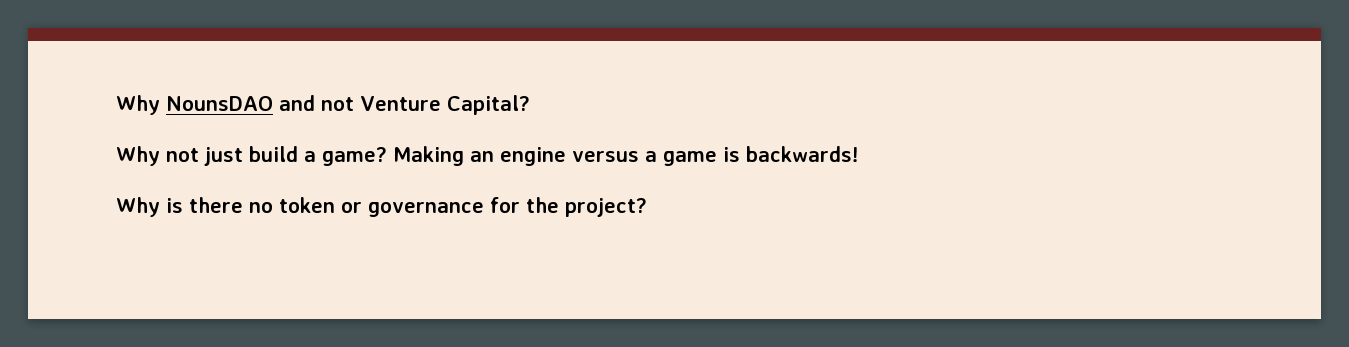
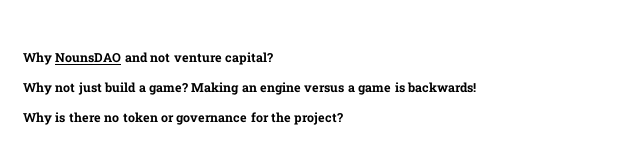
- Why NounsDAO and not Venture Capital?
+ Why NounsDAO and not venture capital?

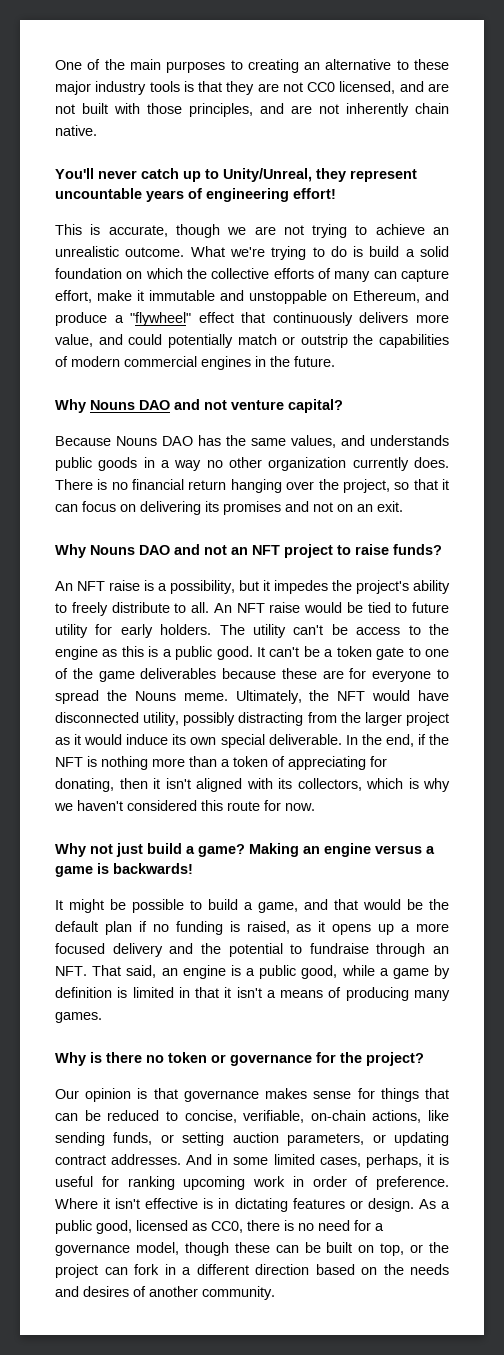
- Why NounsDAO and not venture capital?
+ One of the main purposes to creating an alternative to these major industry tools is that they are not CC0 licensed, and are not built with those principles, and are not inherently chain native.
+ You'll never catch up to Unity/Unreal, they represent uncountable years of engineering effort!
+ This is accurate, though we are not trying to achieve an unrealistic outcome. What we're trying to do is build a solid foundation on which the collective efforts of many can capture effort, make it immutable and unstoppable on Ethereum, and produce a "flywheel" effect that continuously delivers more value, and could potentially match or outstrip the capabilities of modern commercial engines in the future.
+ Why Nouns DAO and not venture capital?
+ Because Nouns DAO has the same values, and understands public goods in a way no other organization currently does. There is no financial return hanging over the project, so that it can focus on delivering its promises and not on an exit.
+ Why Nouns DAO and not an NFT project to raise funds?
+ An NFT raise is a possibility, but it impedes the project's ability to freely distribute to all. An NFT raise would be tied to future utility for early holders. The utility can't be access to the engine as this is a public good. It can't be a token gate to one of the game deliverables because these are for everyone to spread the Nouns meme. Ultimately, the NFT would have disconnected utility, possibly distracting from the larger project as it would induce its own special deliverable. In the end, if the NFT is nothing more than a token of appreciating for donating, then it isn't aligned with its collectors, which is why we haven't considered this route for now.
+ It might be possible to build a game, and that would be the default plan if no funding is raised, as it opens up a more focused delivery and the potential to fundraise through an NFT. That said, an engine is a public good, while a game by definition is limited in that it isn't a means of producing many games.
+ Our opinion is that governance makes sense for things that can be reduced to concise, verifiable, on-chain actions, like sending funds, or setting auction parameters, or updating contract addresses. And in some limited cases, perhaps, it is useful for ranking upcoming work in order of preference. Where it isn't effective is in dictating features or design. As a public good, licensed as CC0, there is no need for a governance model, though these can be built on top, or the project can fork in a different direction based on the needs and desires of another community.

